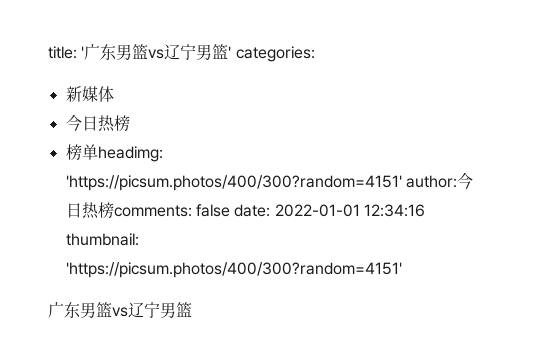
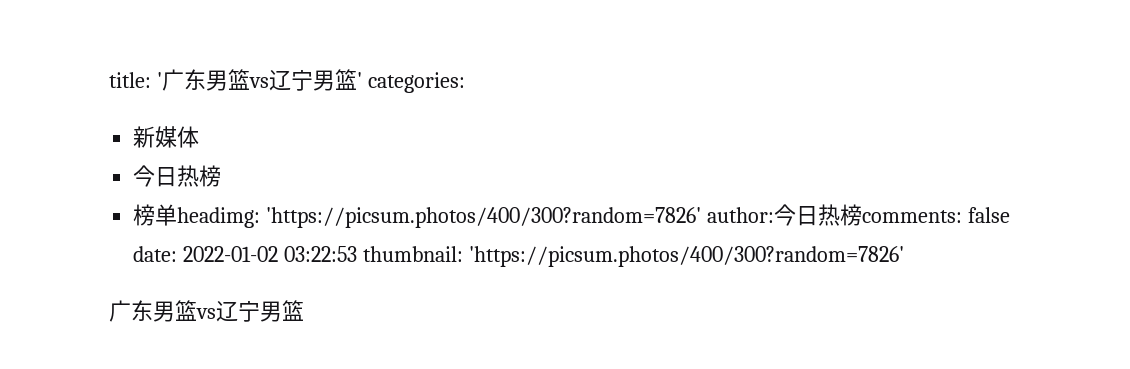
- 榜单headimg: 'https://picsum.photos/400/300?random=4151' author:今日热榜comments: false date: 2022-01-01 12:34:16 thumbnail: 'https://picsum.photos/400/300?random=4151'
+ 榜单headimg: 'https://picsum.photos/400/300?random=7826' author:今日热榜comments: false date: 2022-01-02 03:22:53 thumbnail: 'https://picsum.photos/400/300?random=7826'

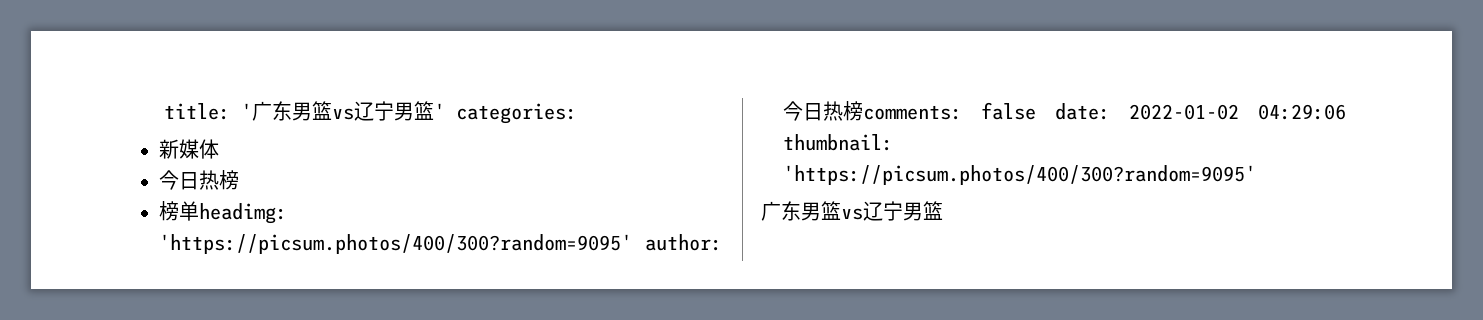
- 榜单headimg: 'https://picsum.photos/400/300?random=7826' author:今日热榜comments: false date: 2022-01-02 03:22:53 thumbnail: 'https://picsum.photos/400/300?random=7826'
+ 榜单headimg: 'https://picsum.photos/400/300?random=9095' author:今日热榜comments: false date: 2022-01-02 04:29:06 thumbnail: 'https://picsum.photos/400/300?random=9095'

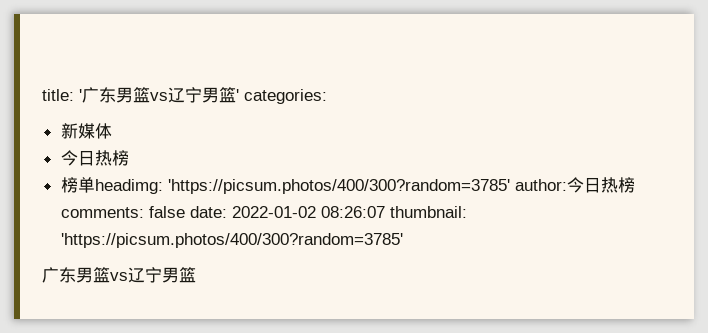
- 榜单headimg: 'https://picsum.photos/400/300?random=9095' author:今日热榜comments: false date: 2022-01-02 04:29:06 thumbnail: 'https://picsum.photos/400/300?random=9095'
+ 榜单headimg: 'https://picsum.photos/400/300?random=3785' author:今日热榜comments: false date: 2022-01-02 08:26:07 thumbnail: 'https://picsum.photos/400/300?random=3785'

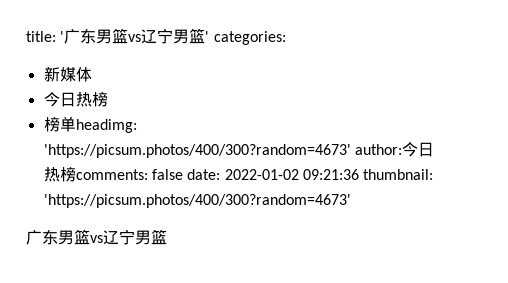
- 榜单headimg: 'https://picsum.photos/400/300?random=3785' author:今日热榜comments: false date: 2022-01-02 08:26:07 thumbnail: 'https://picsum.photos/400/300?random=3785'
+ 榜单headimg: 'https://picsum.photos/400/300?random=4673' author:今日热榜comments: false date: 2022-01-02 09:21:36 thumbnail: 'https://picsum.photos/400/300?random=4673'

